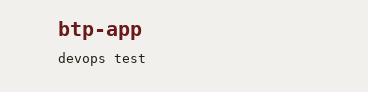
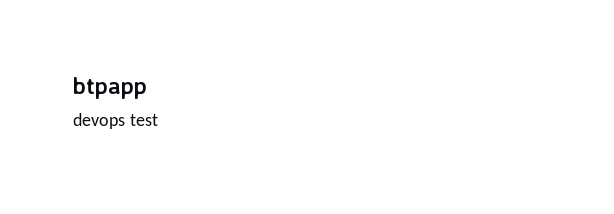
- btp-app
+ btpapp

